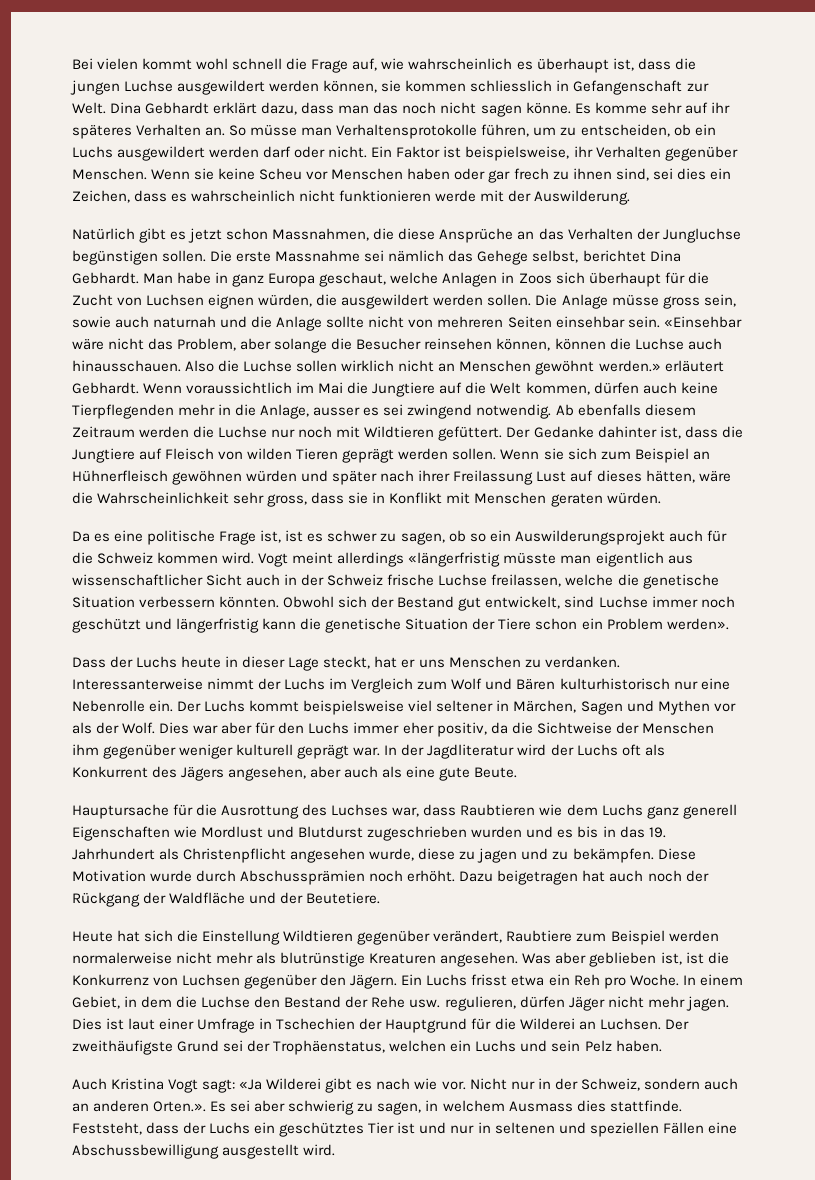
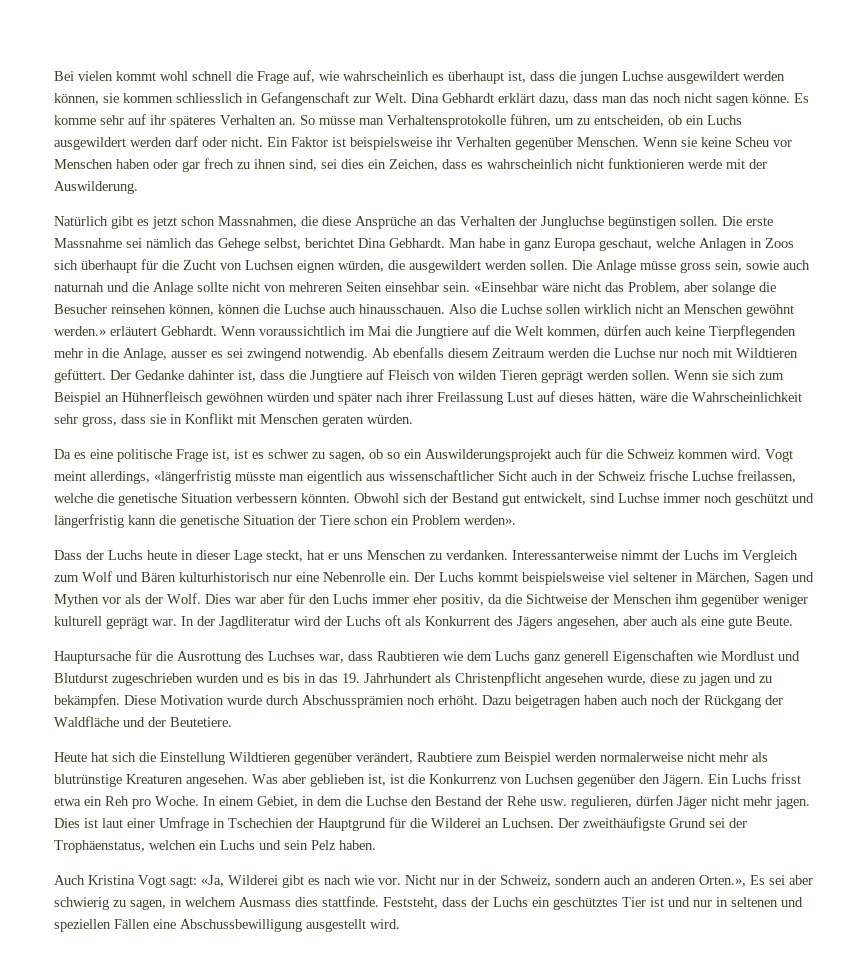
- Ein Faktor ist beispielsweise, ihr Verhalten gegenüber Menschen.
+ Ein Faktor ist beispielsweise ihr Verhalten gegenüber Menschen.
- Vogt meint allerdings «längerfristig müsste man eigentlich aus wissenschaftlicher Sicht auch in der Schweiz frische Luchse freilassen, welche die genetische Situation verbessern könnten.
+ Vogt meint allerdings, «längerfristig müsste man eigentlich aus wissenschaftlicher Sicht auch in der Schweiz frische Luchse freilassen, welche die genetische Situation verbessern könnten.
- Dazu beigetragen hat auch noch der Rückgang der Waldfläche und der Beutetiere.
+ Dazu beigetragen haben auch noch der Rückgang der Waldfläche und der Beutetiere.
- Auch Kristina Vogt sagt: «Ja Wilderei gibt es nach wie vor.
+ Auch Kristina Vogt sagt: «Ja, Wilderei gibt es nach wie vor.
- Nicht nur in der Schweiz, sondern auch an anderen Orten.». Es sei aber schwierig zu sagen, in welchem Ausmass dies stattfinde.
+ Nicht nur in der Schweiz, sondern auch an anderen Orten.», Es sei aber schwierig zu sagen, in welchem Ausmass dies stattfinde.

